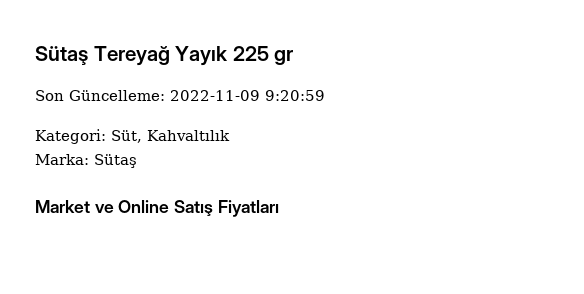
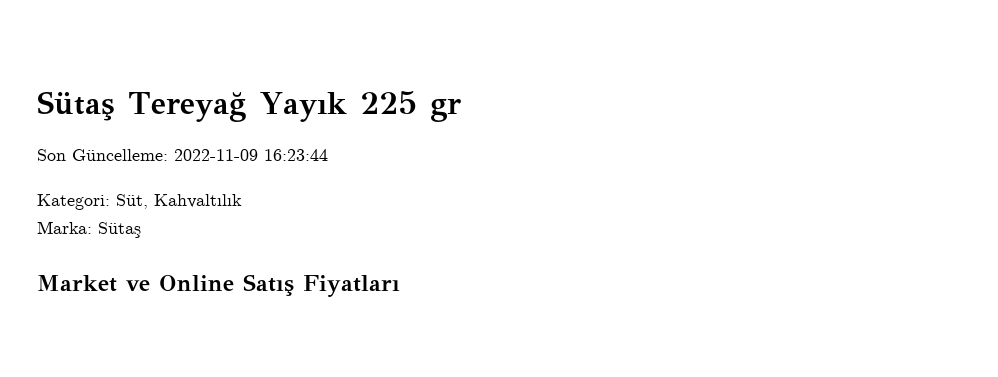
- Son Güncelleme: 2022-11-09 9:20:59
+ Son Güncelleme: 2022-11-09 16:23:44

